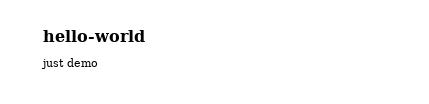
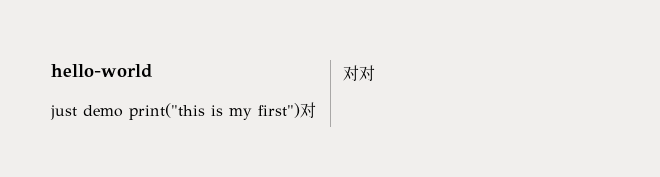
- just demo
+ just demo print("this is my first")对对对

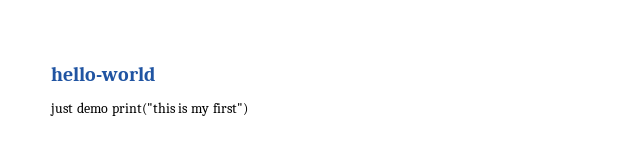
- just demo print("this is my first")对对对
+ just demo print("this is my first")

